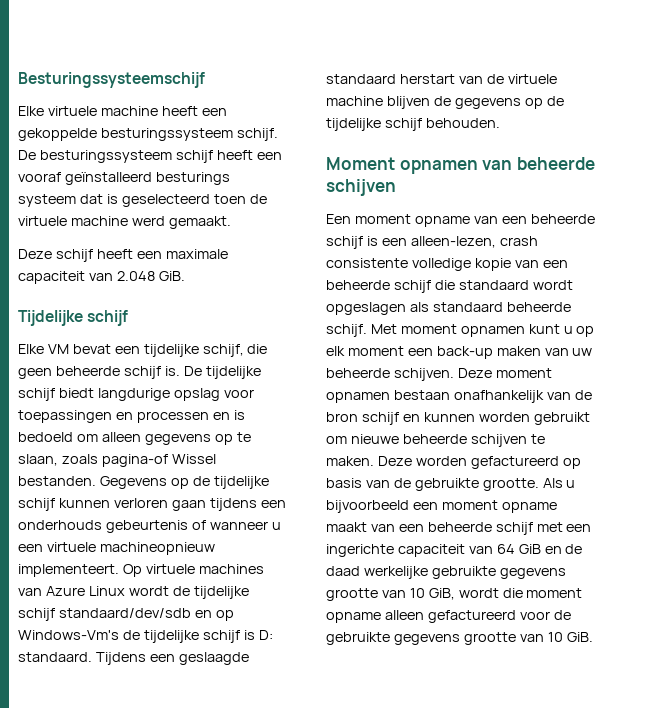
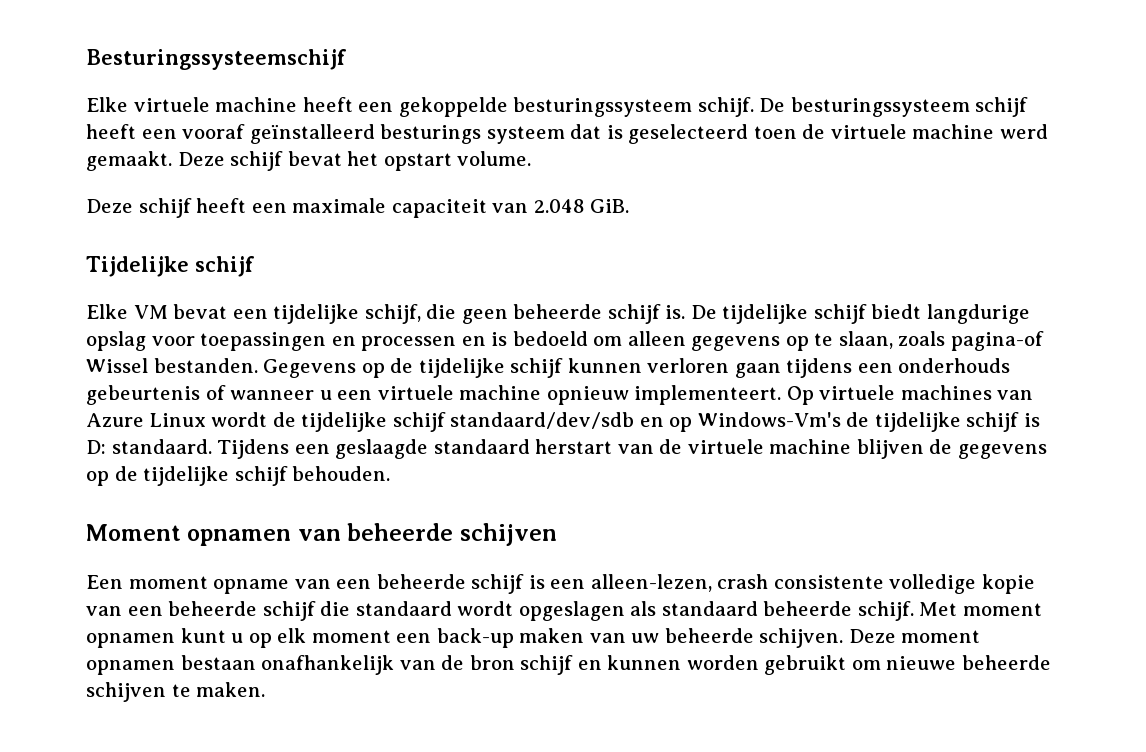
+ Deze schijf bevat het opstart volume.
- Gegevens op de tijdelijke schijf kunnen verloren gaan tijdens een onderhouds gebeurtenis of wanneer u een virtuele machineopnieuw implementeert.
+ Gegevens op de tijdelijke schijf kunnen verloren gaan tijdens een onderhouds gebeurtenis of wanneer u een virtuele machine opnieuw implementeert.
- Deze worden gefactureerd op basis van de gebruikte grootte. Als u bijvoorbeeld een moment opname maakt van een beheerde schijf met een ingerichte capaciteit van 64 GiB en de daad werkelijke gebruikte gegevens grootte van 10 GiB, wordt die moment opname alleen gefactureerd voor de gebruikte gegevens grootte van 10 GiB.

